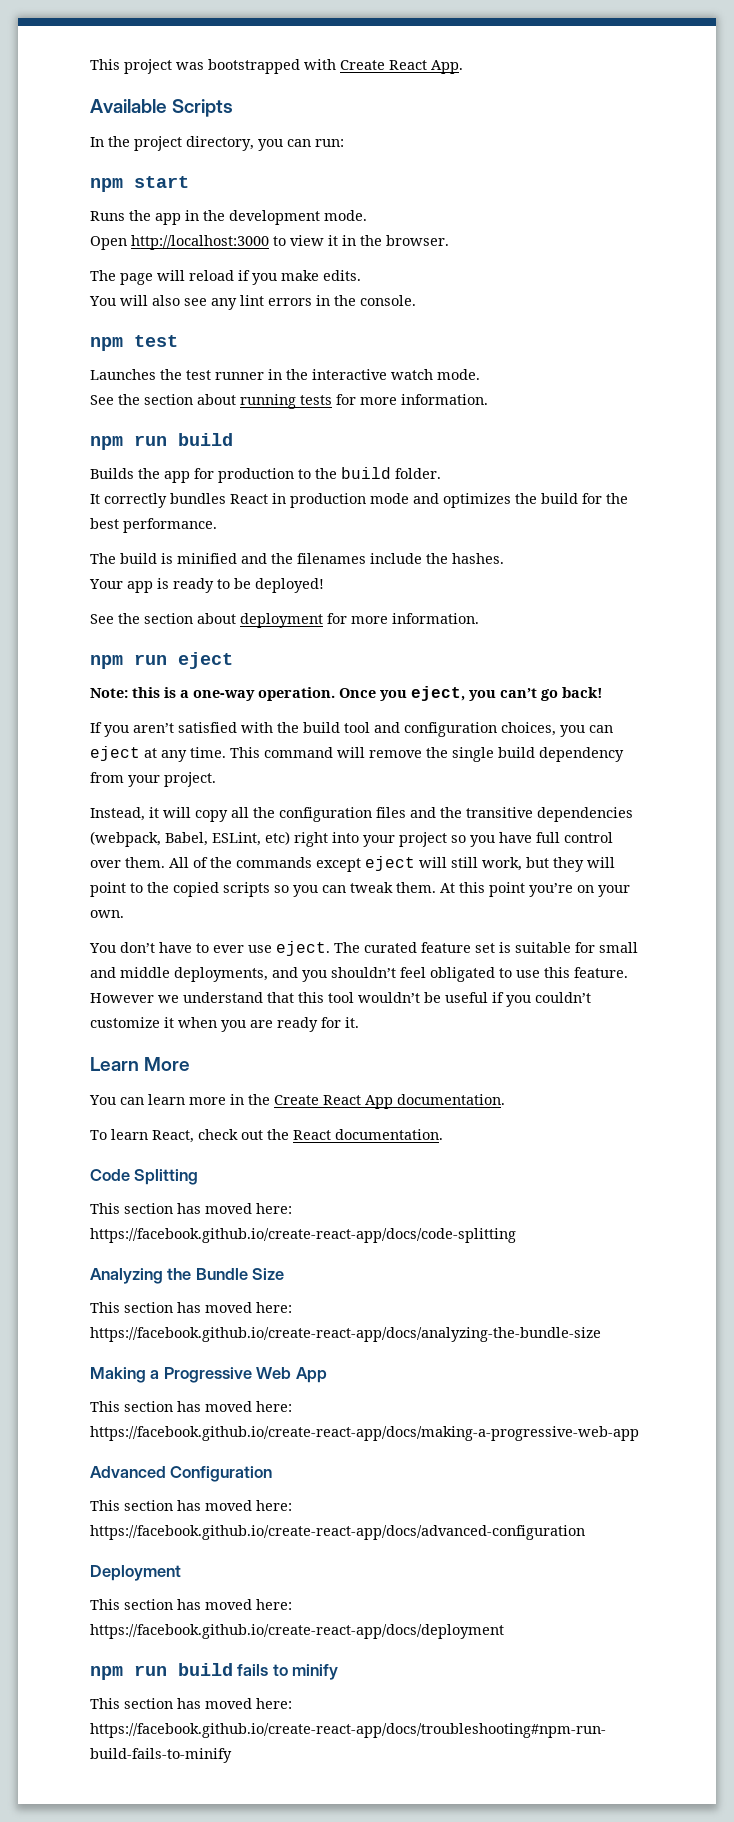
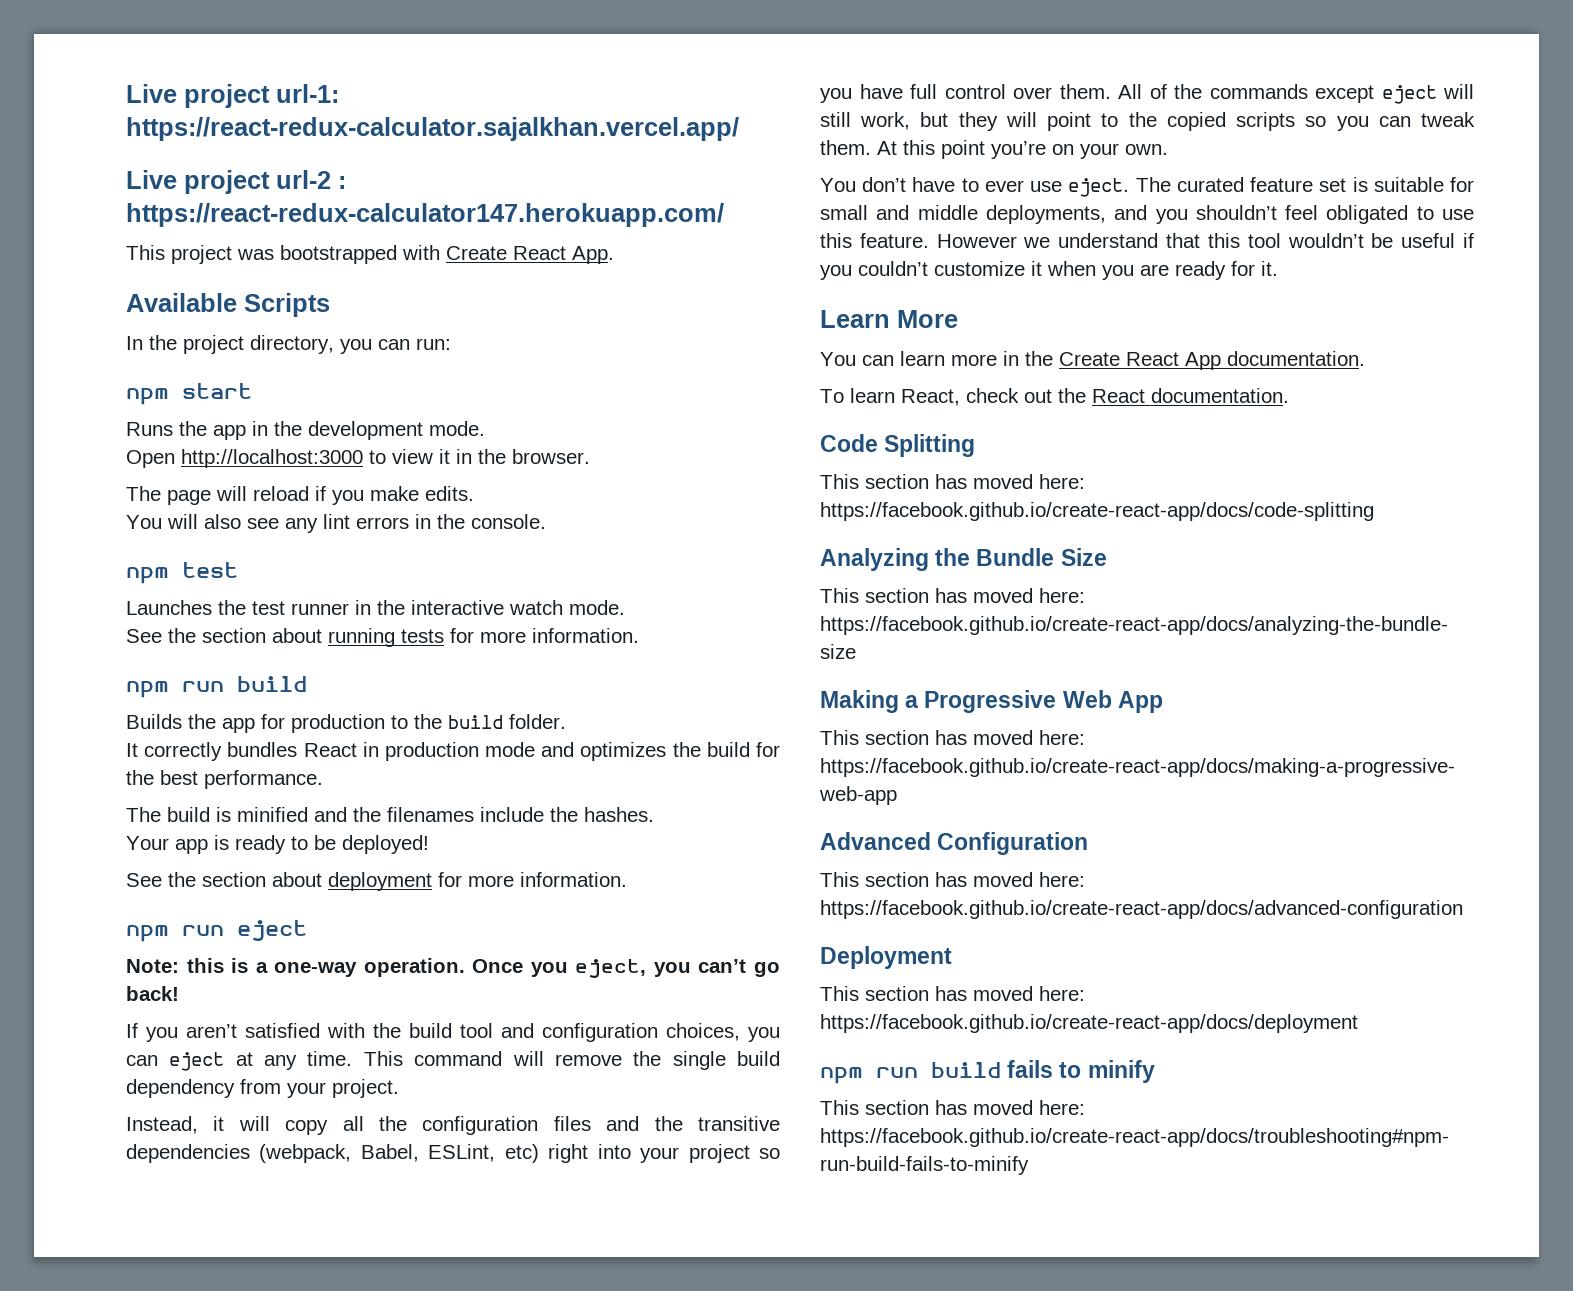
+ Live project url-1: https://react-redux-calculator.sajalkhan.vercel.app/
+ Live project url-2 : https://react-redux-calculator147.herokuapp.com/

